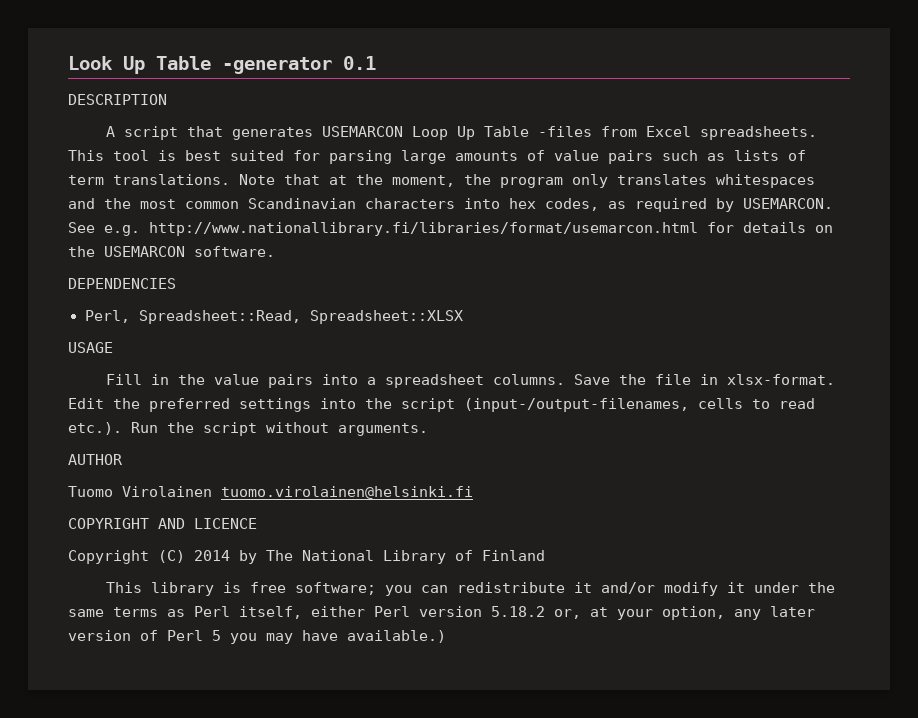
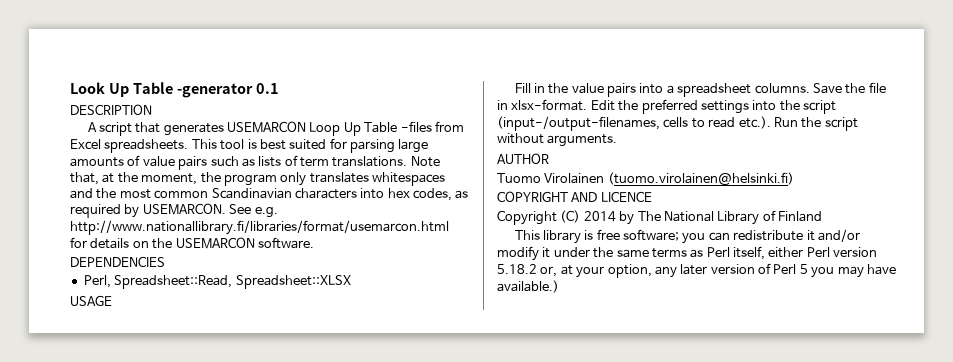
- Note that at the moment, the program only translates whitespaces and the most common Scandinavian characters into hex codes, as required by USEMARCON.
+ Note that, at the moment, the program only translates whitespaces and the most common Scandinavian characters into hex codes, as required by USEMARCON.
- Tuomo Virolainen tuomo.virolainen@helsinki.fi
+ Tuomo Virolainen (tuomo.virolainen@helsinki.fi)

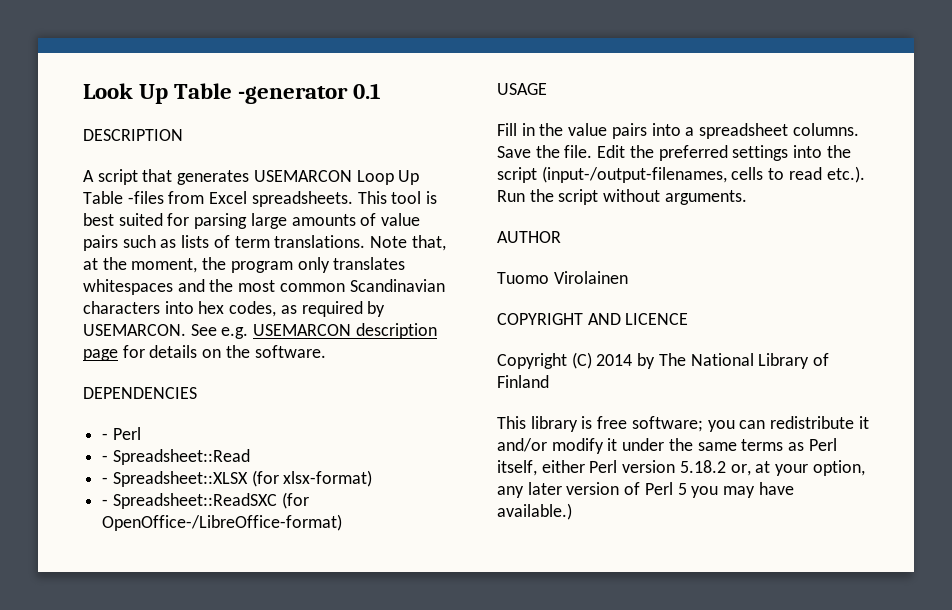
- See e.g. http://www.nationallibrary.fi/libraries/format/usemarcon.html for details on the USEMARCON software.
+ See e.g. USEMARCON description page for details on the software.
- Perl, Spreadsheet::Read, Spreadsheet::XLSX
+ - Perl
+ - Spreadsheet::Read
+ - Spreadsheet::XLSX (for xlsx-format)
+ - Spreadsheet::ReadSXC (for OpenOffice-/LibreOffice-format)
- Save the file in xlsx-format.
+ Save the file.
- Tuomo Virolainen (tuomo.virolainen@helsinki.fi)
+ Tuomo Virolainen

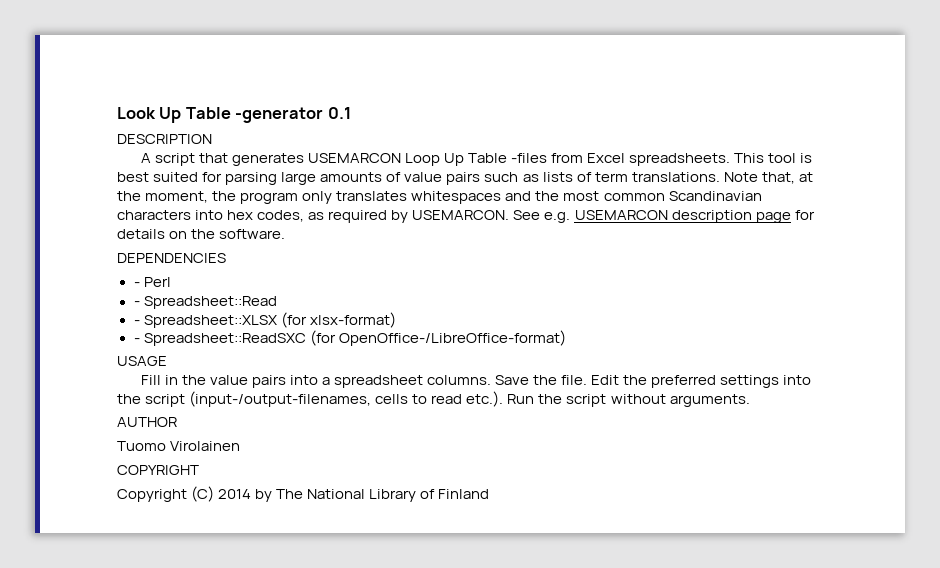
- COPYRIGHT AND LICENCE
+ COPYRIGHT
- This library is free software; you can redistribute it and/or modify it under the same terms as Perl itself, either Perl version 5.18.2 or, at your option, any later version of Perl 5 you may have available.)

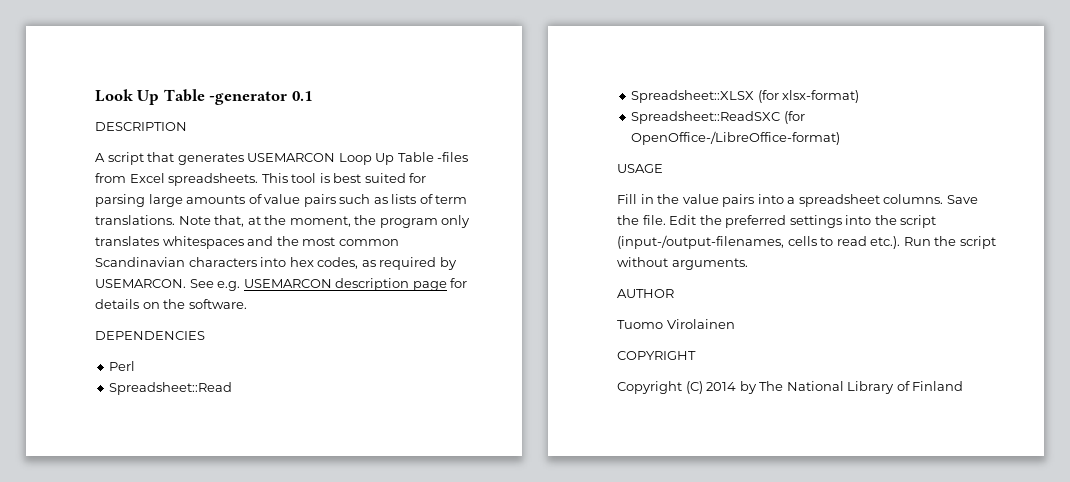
- - Perl
+ Perl
- - Spreadsheet::Read
+ Spreadsheet::Read
- - Spreadsheet::XLSX (for xlsx-format)
+ Spreadsheet::XLSX (for xlsx-format)
- - Spreadsheet::ReadSXC (for OpenOffice-/LibreOffice-format)
+ Spreadsheet::ReadSXC (for OpenOffice-/LibreOffice-format)

